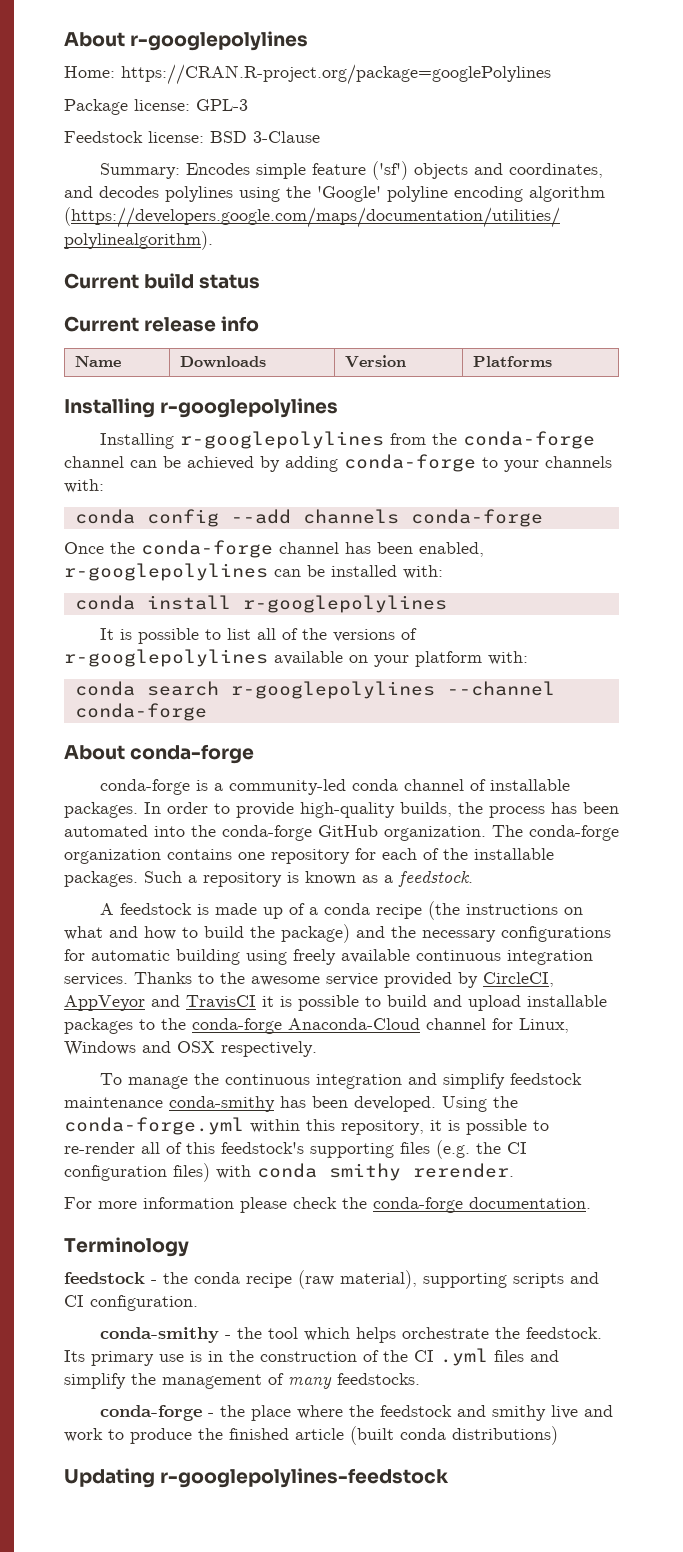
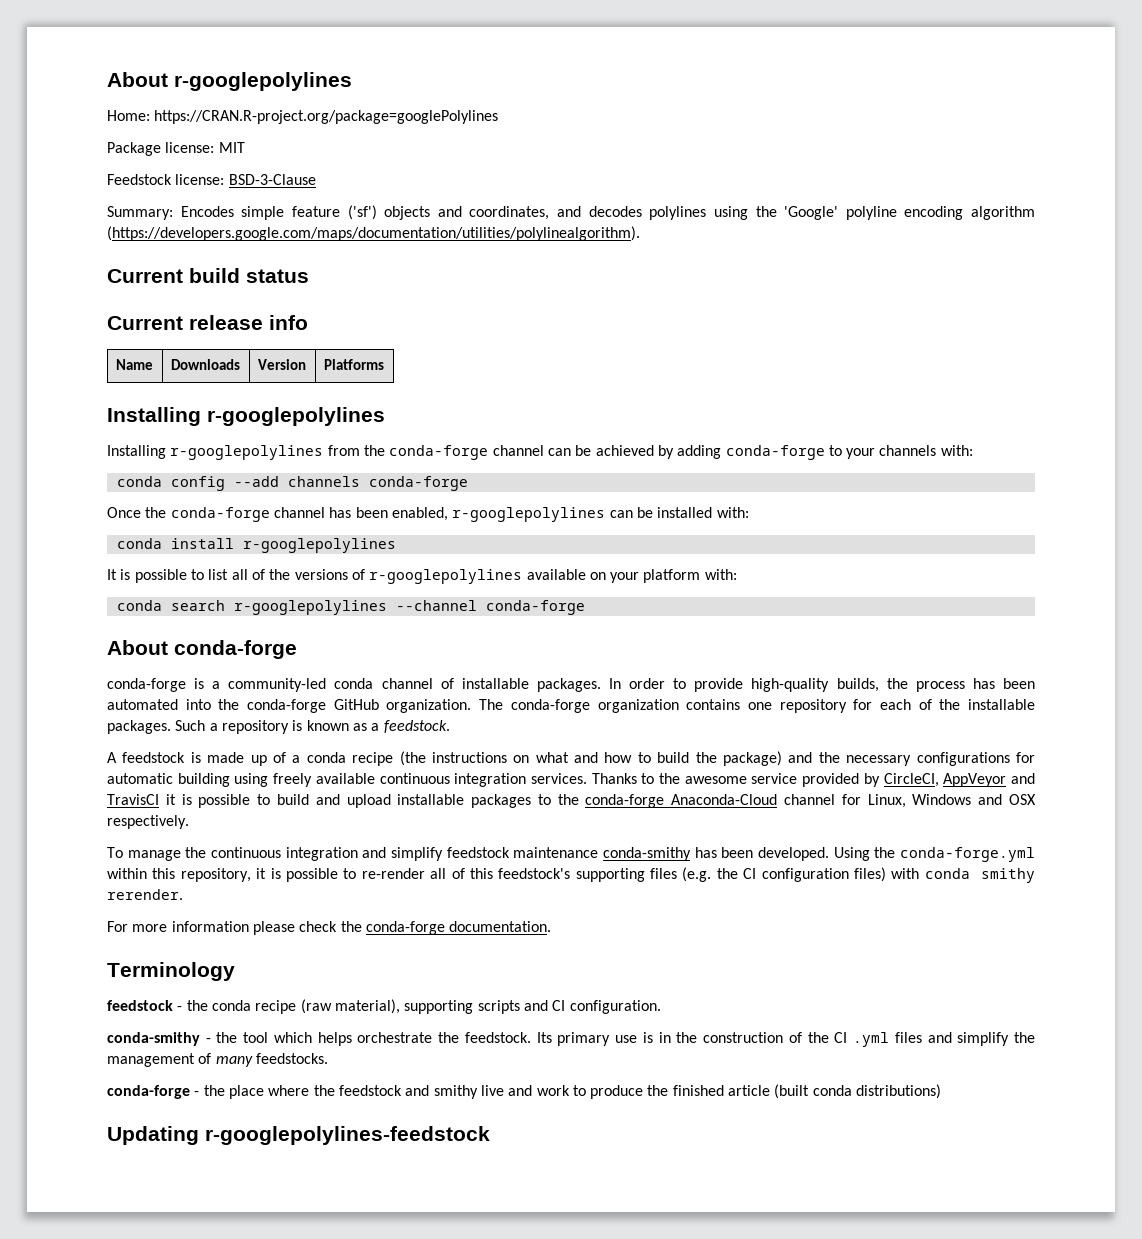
- Package license: GPL-3
+ Package license: MIT
- Feedstock license: BSD 3-Clause
+ Feedstock license: BSD-3-Clause

